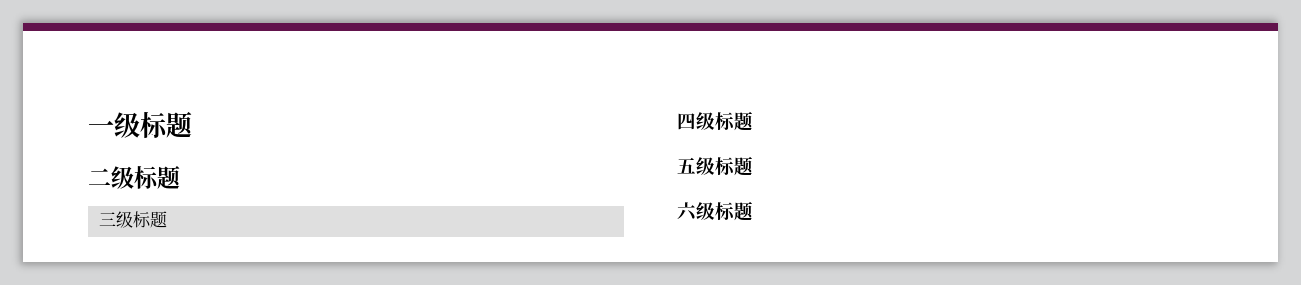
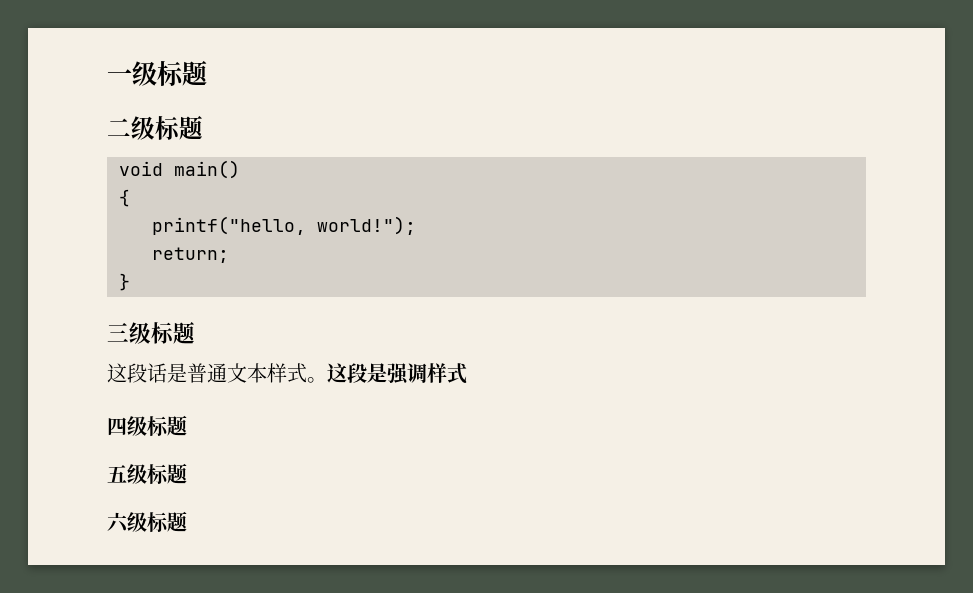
+ void main()
+ {
+ printf("hello, world!");
+ return;
+ }
  三级标题
+ 这段话是普通文本样式。这段是强调样式

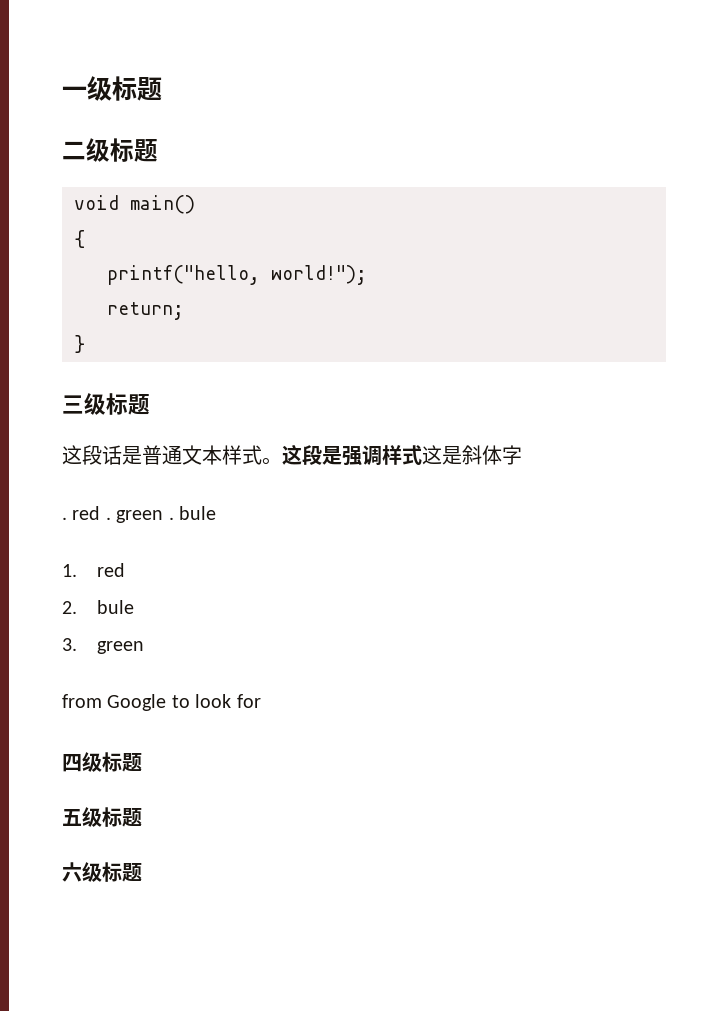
- 这段是强调样式
+ 这段是强调样式这是斜体字
+ . red . green . bule
+ 1. red
+ 2. bule
+ 3. green
+ from Google to look for

